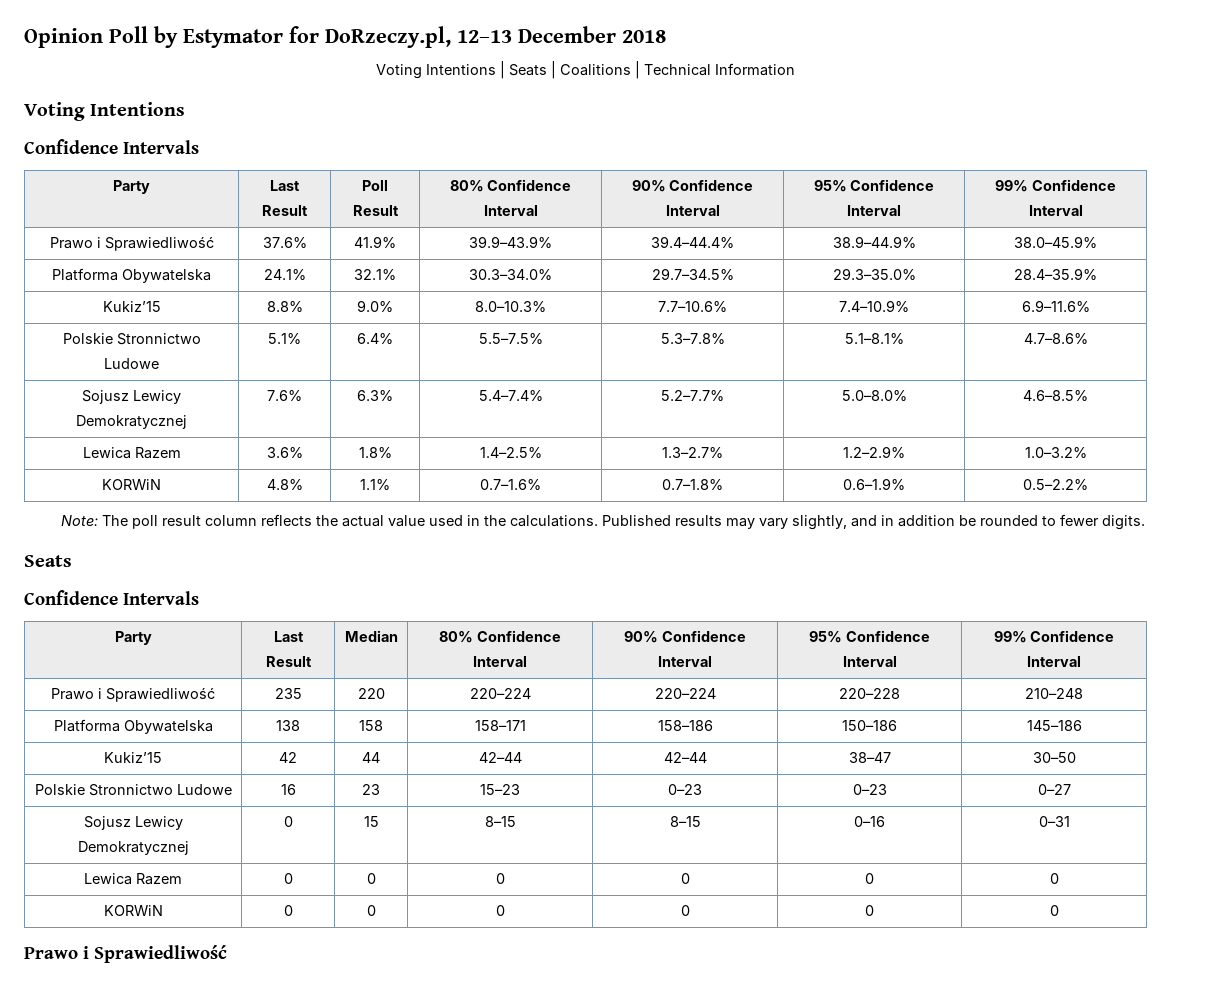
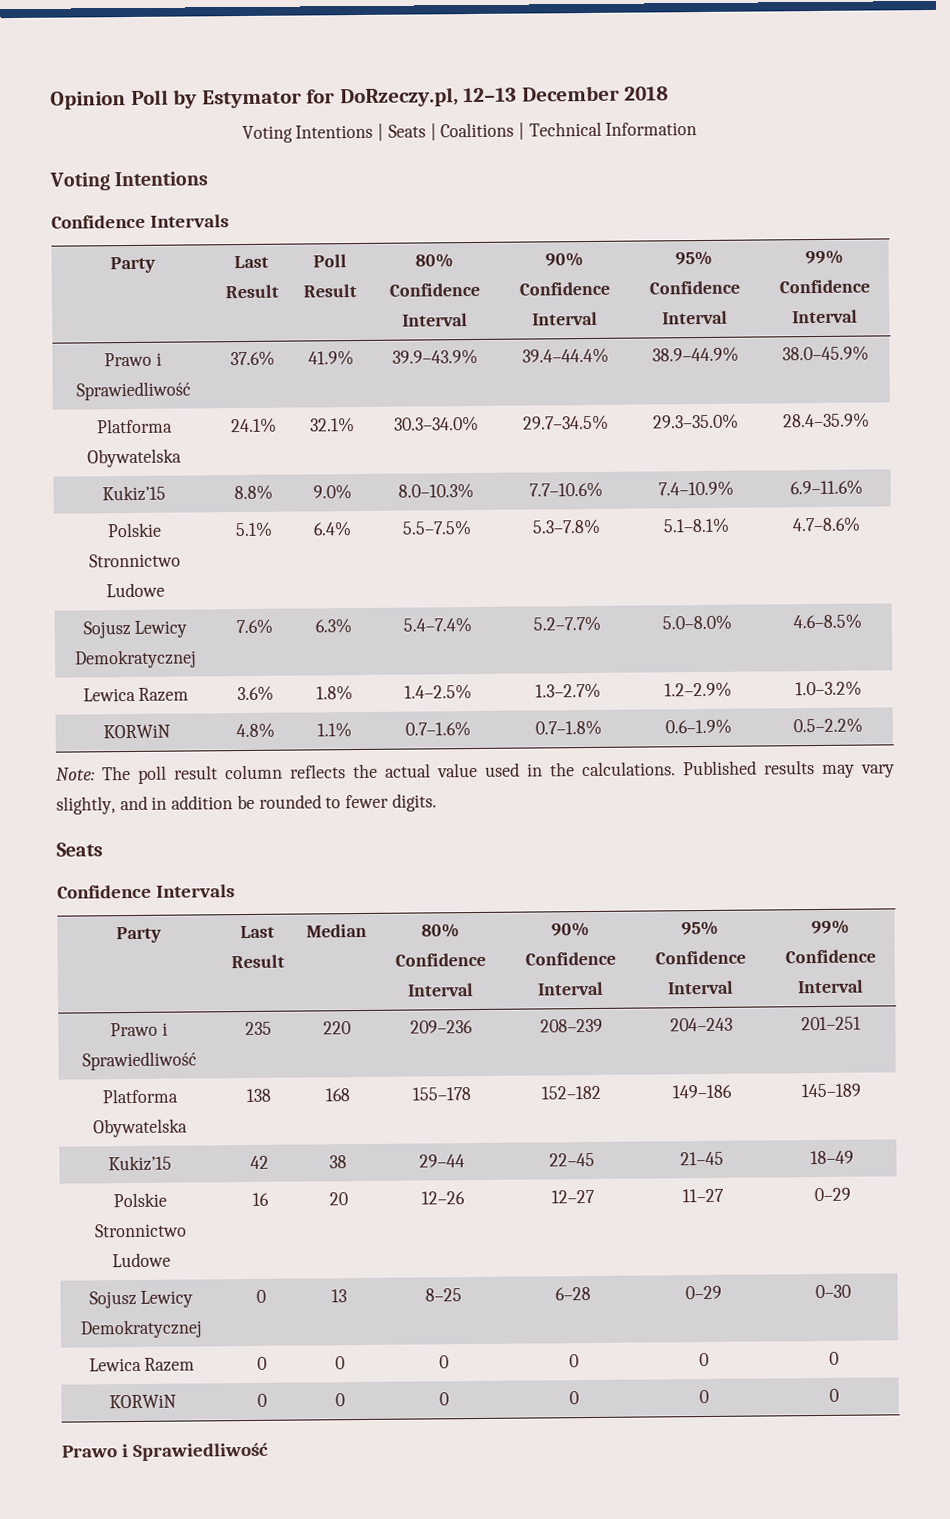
- Prawo i Sprawiedliwość | 235 | 220 | 220–224 | 220–224 | 220–228 | 210–248
+ Prawo i Sprawiedliwość | 235 | 220 | 209–236 | 208–239 | 204–243 | 201–251
- Platforma Obywatelska | 138 | 158 | 158–171 | 158–186 | 150–186 | 145–186
- Kukiz’15 | 42 | 44 | 42–44 | 42–44 | 38–47 | 30–50
+ Platforma Obywatelska | 138 | 168 | 155–178 | 152–182 | 149–186 | 145–189
+ Kukiz’15 | 42 | 38 | 29–44 | 22–45 | 21–45 | 18–49
- Polskie Stronnictwo Ludowe | 16 | 23 | 15–23 | 0–23 | 0–23 | 0–27
+ Polskie Stronnictwo Ludowe | 16 | 20 | 12–26 | 12–27 | 11–27 | 0–29
- Sojusz Lewicy Demokratycznej | 0 | 15 | 8–15 | 8–15 | 0–16 | 0–31
+ Sojusz Lewicy Demokratycznej | 0 | 13 | 8–25 | 6–28 | 0–29 | 0–30

